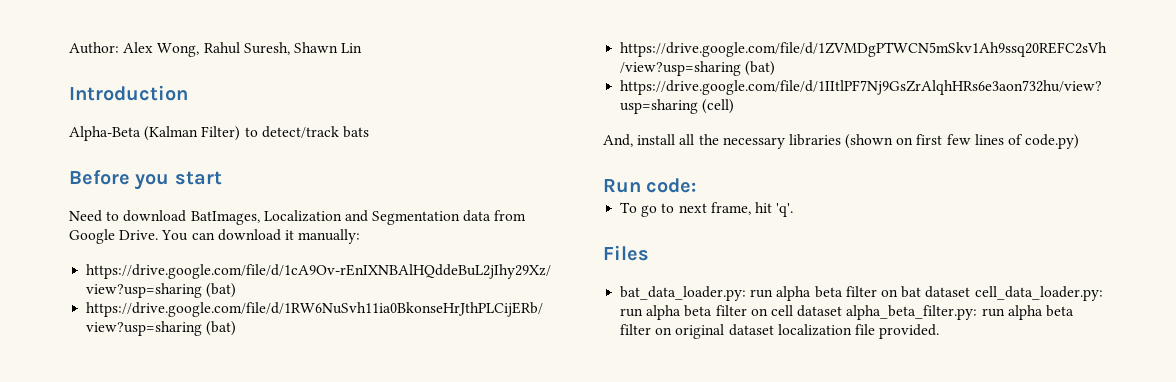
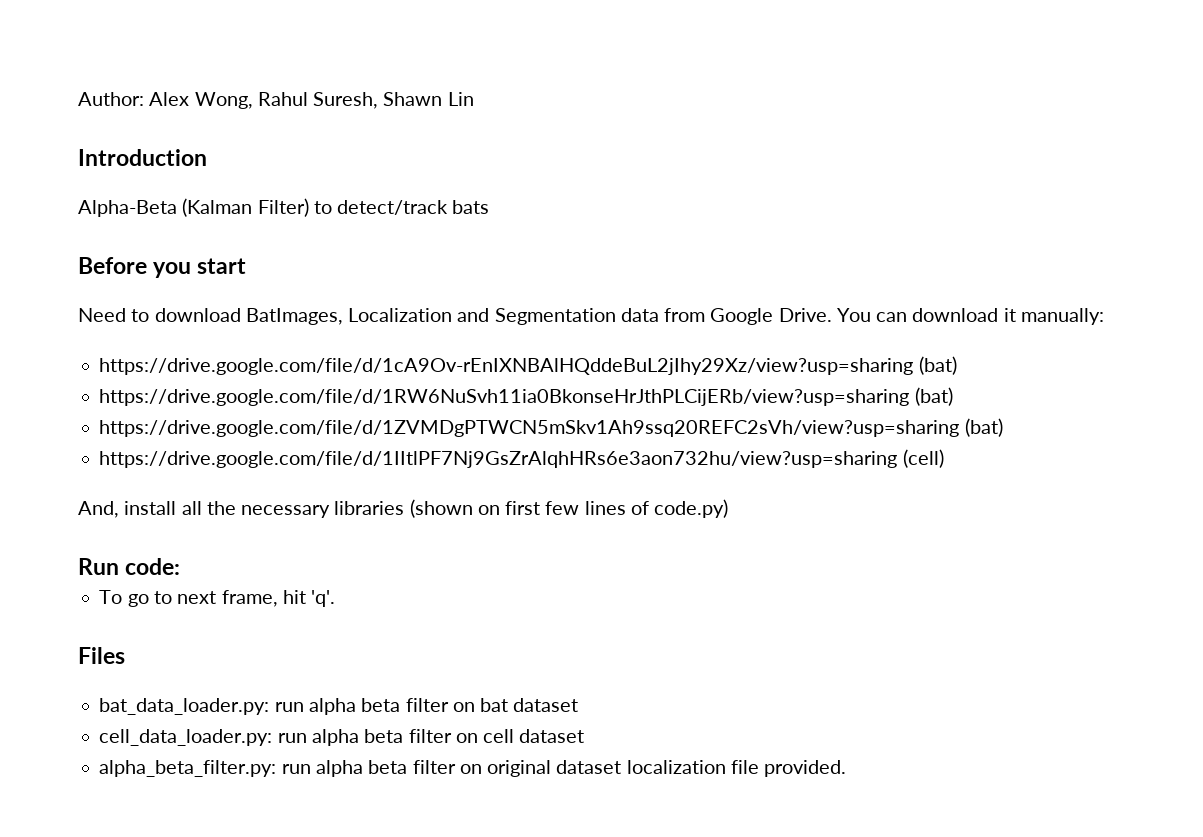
- bat_data_loader.py: run alpha beta filter on bat dataset cell_data_loader.py: run alpha beta filter on cell dataset alpha_beta_filter.py: run alpha beta filter on original dataset localization file provided.
+ bat_data_loader.py: run alpha beta filter on bat dataset
+ cell_data_loader.py: run alpha beta filter on cell dataset
+ alpha_beta_filter.py: run alpha beta filter on original dataset localization file provided.

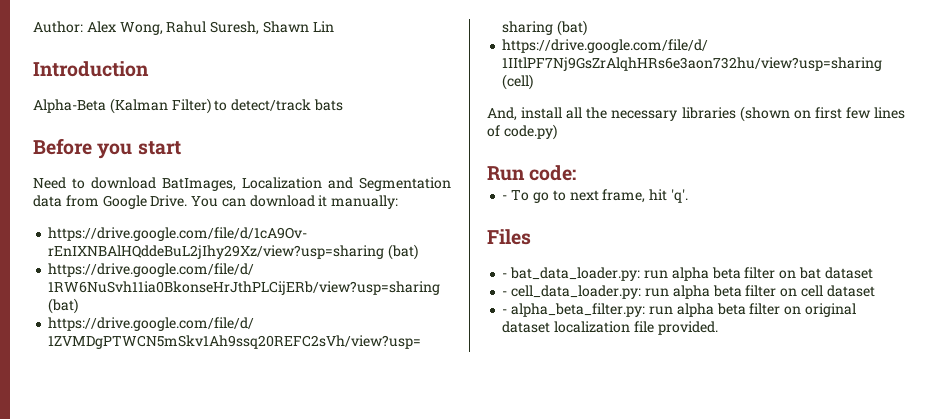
- To go to next frame, hit 'q'.
+ - To go to next frame, hit 'q'.
- bat_data_loader.py: run alpha beta filter on bat dataset
+ - bat_data_loader.py: run alpha beta filter on bat dataset
- cell_data_loader.py: run alpha beta filter on cell dataset
+ - cell_data_loader.py: run alpha beta filter on cell dataset
- alpha_beta_filter.py: run alpha beta filter on original dataset localization file provided.
+ - alpha_beta_filter.py: run alpha beta filter on original dataset localization file provided.

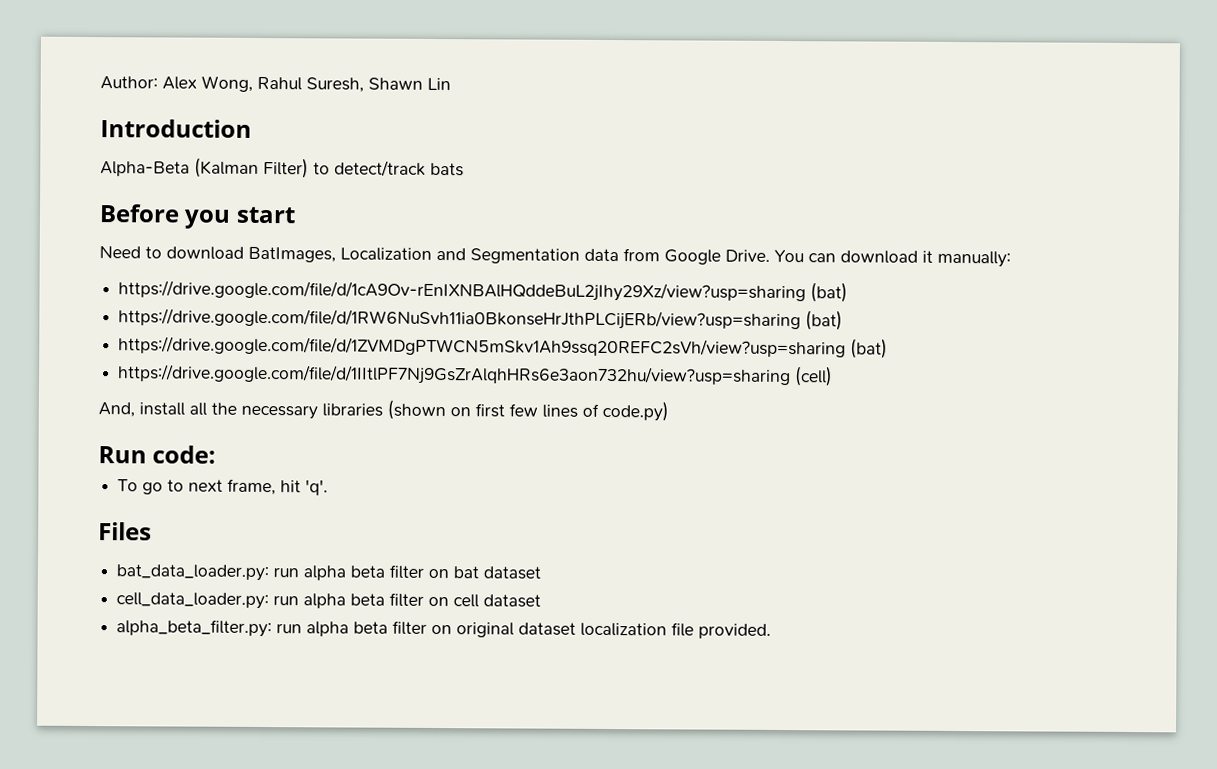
- - To go to next frame, hit 'q'.
+ To go to next frame, hit 'q'.
- - bat_data_loader.py: run alpha beta filter on bat dataset
+ bat_data_loader.py: run alpha beta filter on bat dataset
- - cell_data_loader.py: run alpha beta filter on cell dataset
+ cell_data_loader.py: run alpha beta filter on cell dataset
- - alpha_beta_filter.py: run alpha beta filter on original dataset localization file provided.
+ alpha_beta_filter.py: run alpha beta filter on original dataset localization file provided.

